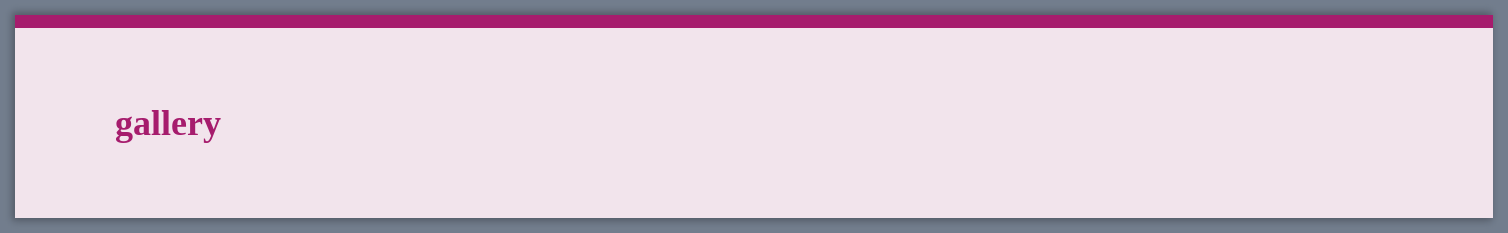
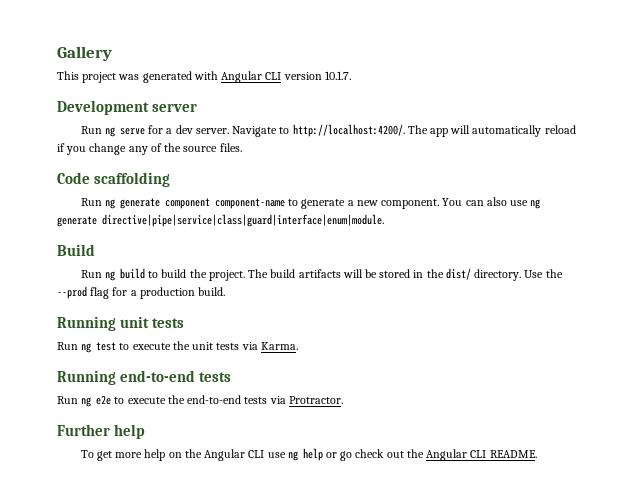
- gallery
+ Gallery
+ This project was generated with Angular CLI version 10.1.7.
+ Development server
+ Run ng serve for a dev server. Navigate to http://localhost:4200/. The app will automatically reload if you change any of the source files.
+ Code scaffolding
+ Run ng generate component component-name to generate a new component. You can also use ng generate directive|pipe|service|class|guard|interface|enum|module.
+ Build
+ Run ng build to build the project. The build artifacts will be stored in the dist/ directory. Use the --prod flag for a production build.
+ Running unit tests
+ Run ng test to execute the unit tests via Karma.
+ Running end-to-end tests
+ Run ng e2e to execute the end-to-end tests via Protractor.
+ Further help
+ To get more help on the Angular CLI use ng help or go check out the Angular CLI README.

